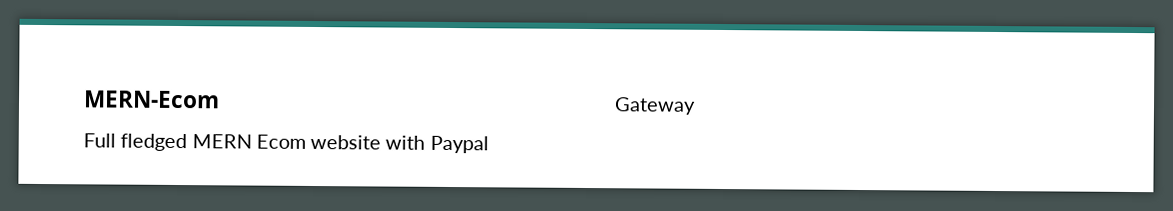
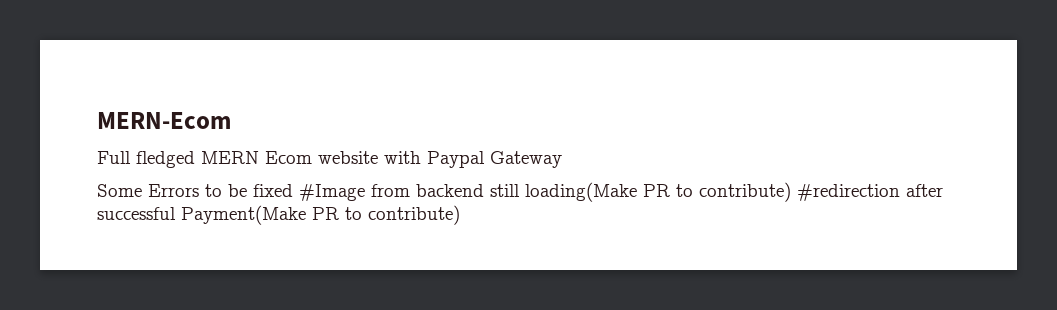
+ Some Errors to be fixed #Image from backend still loading(Make PR to contribute) #redirection after successful Payment(Make PR to contribute)

